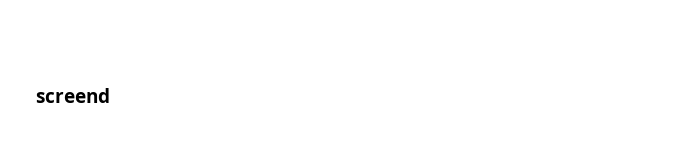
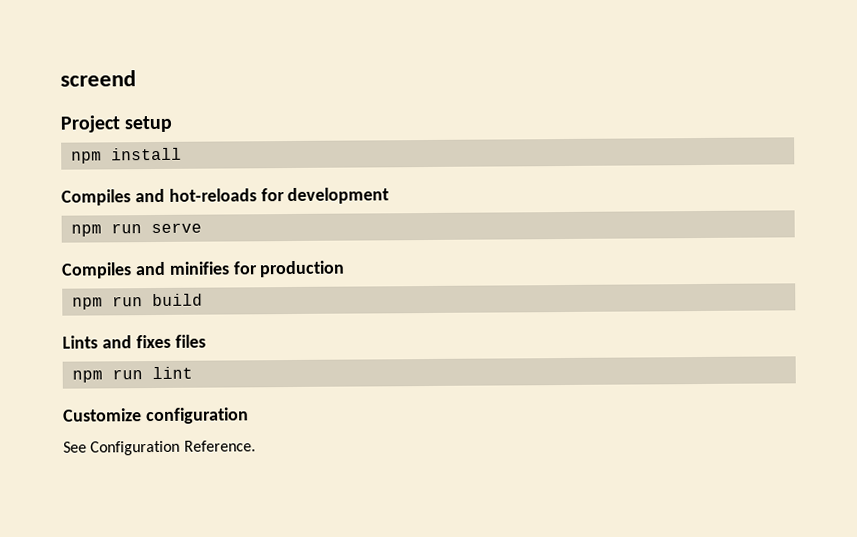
+ Project setup
+ npm install
+ Compiles and hot-reloads for development
+ npm run serve
+ Compiles and minifies for production
+ npm run build
+ Lints and fixes files
+ npm run lint
+ Customize configuration
+ See Configuration Reference.

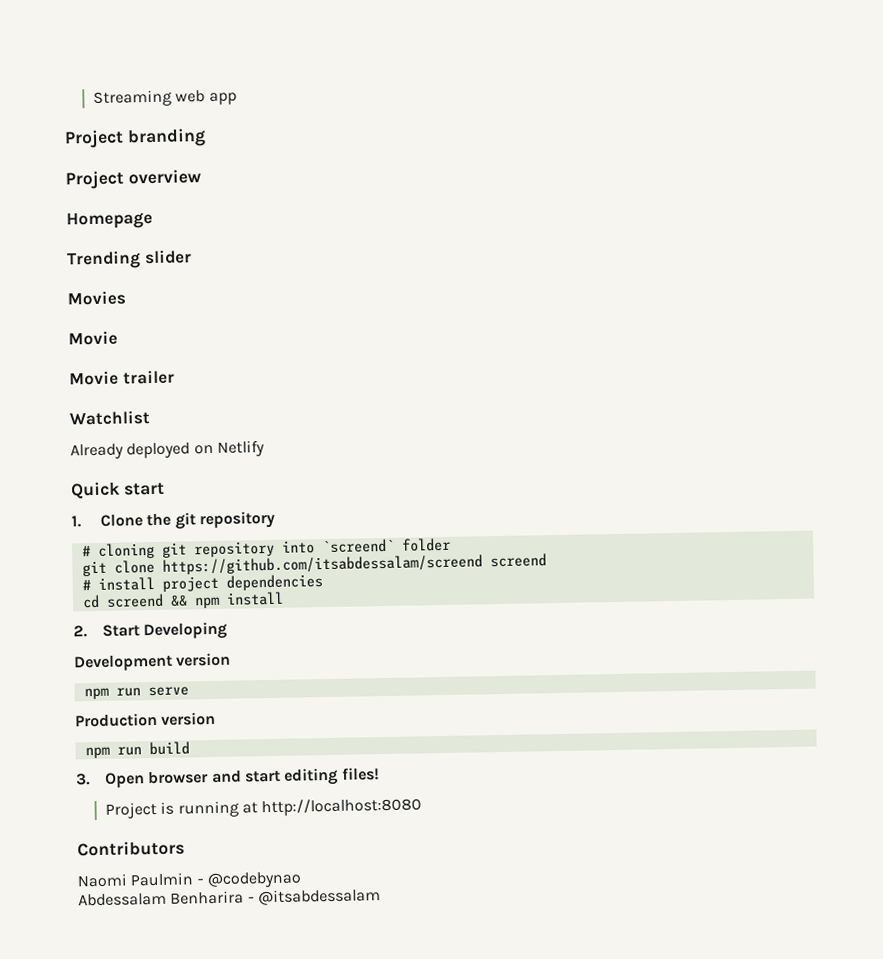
- screend
- Project setup
- npm install
- Compiles and hot-reloads for development
+ Streaming web app
+ Project branding
+ Project overview
+ Homepage
+ Trending slider
+ Movies
+ Movie
+ Movie trailer
+ Watchlist
+ Already deployed on Netlify
+ Quick start
+ 1. Clone the git repository
+ # cloning git repository into `screend` folder
+ git clone https://github.com/itsabdessalam/screend screend
+ # install project dependencies
+ cd screend && npm install
+ 2. Start Developing
+ Development version
  npm run serve
- Compiles and minifies for production
+ Production version
  npm run build
- Lints and fixes files
- npm run lint
- Customize configuration
- See Configuration Reference.
+ 3. Open browser and start editing files!
+ Project is running at http://localhost:8080
+ Contributors
+ Naomi Paulmin - @codebynao
+ Abdessalam Benharira - @itsabdessalam

